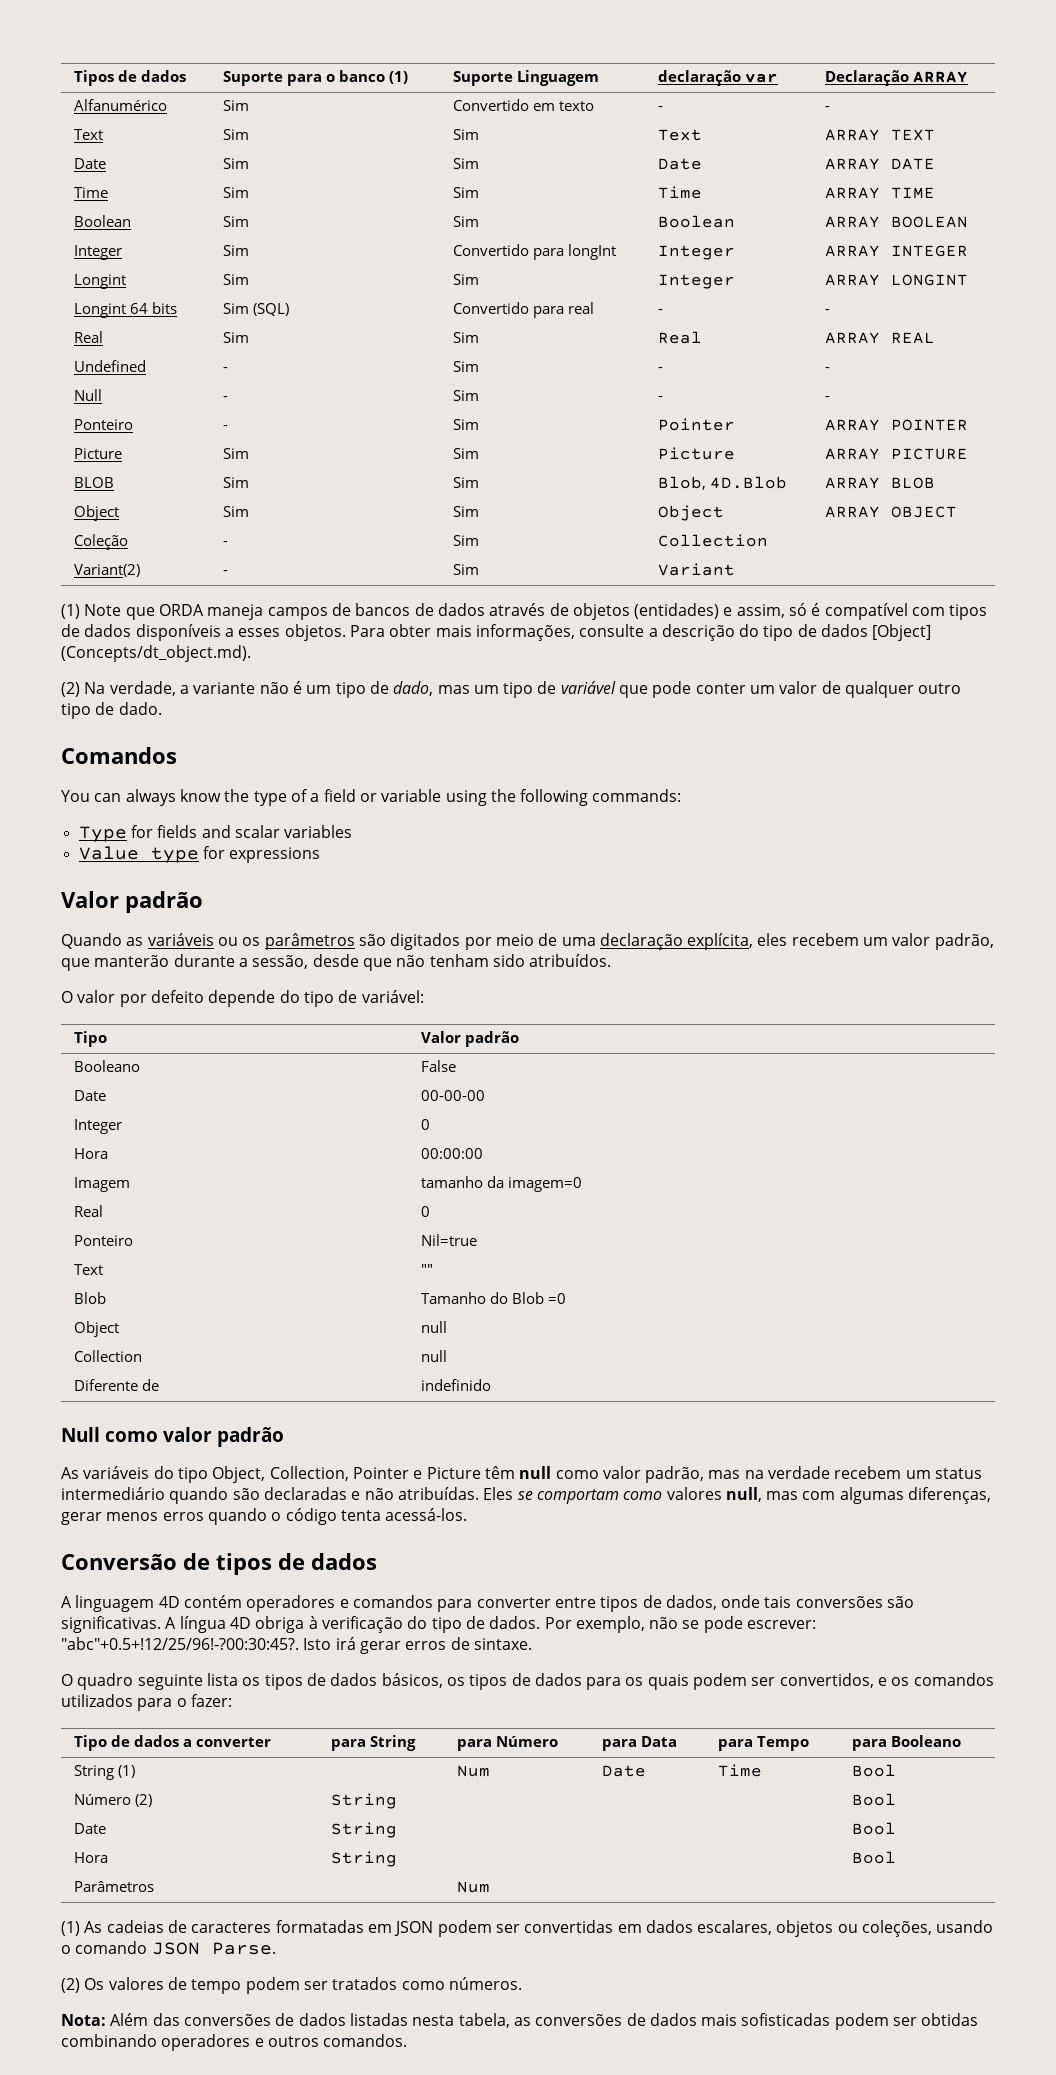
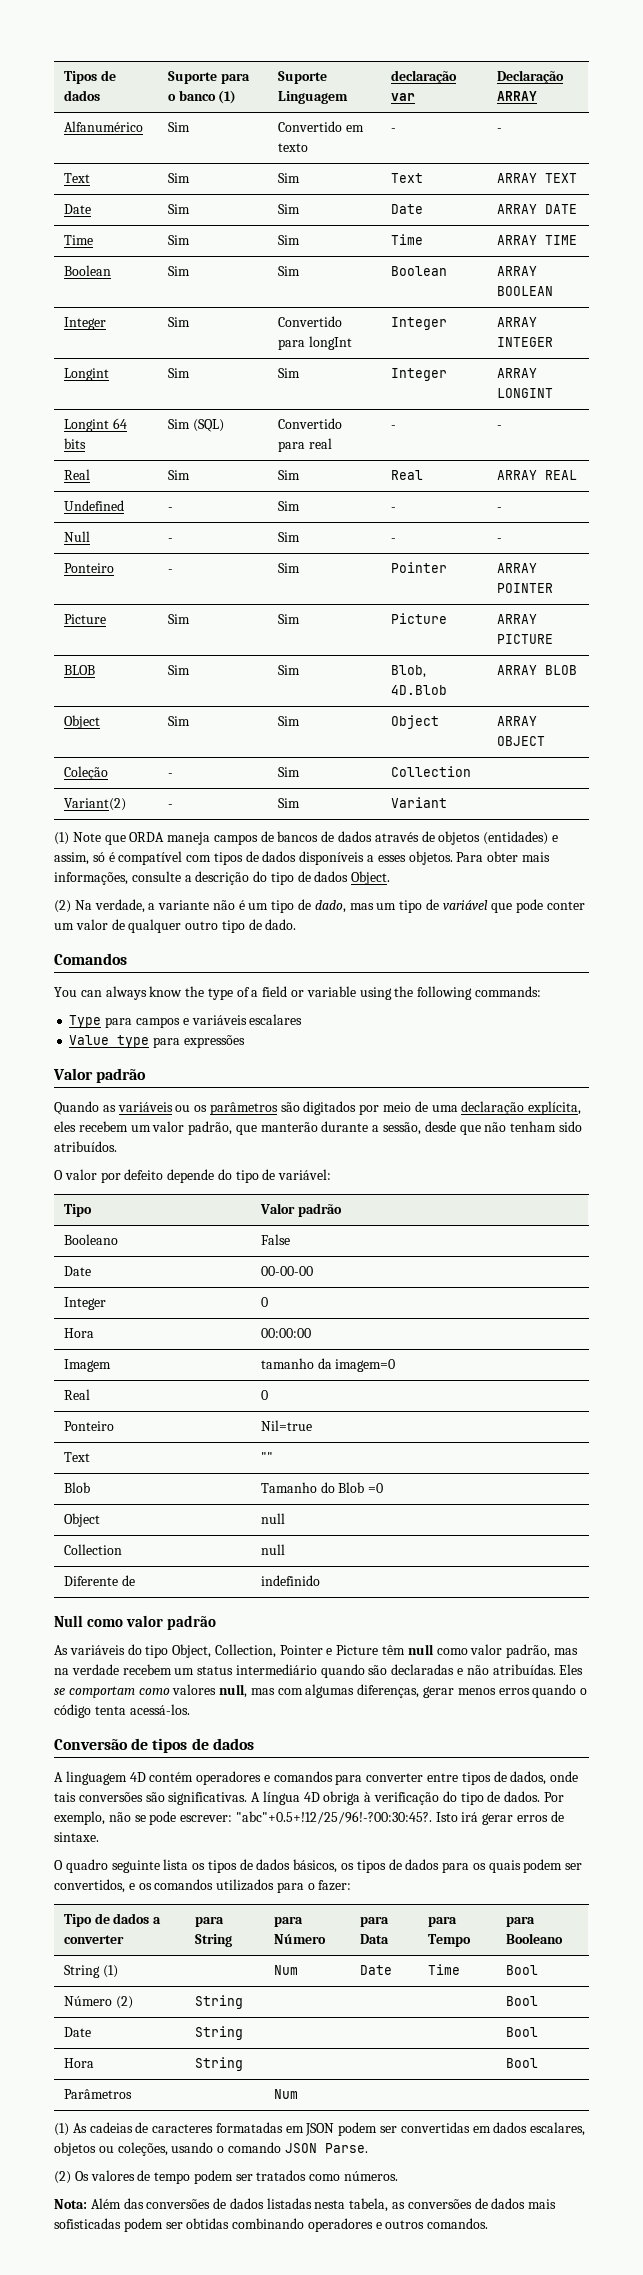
- Para obter mais informações, consulte a descrição do tipo de dados [Object] (Concepts/dt_object.md).
+ Para obter mais informações, consulte a descrição do tipo de dados Object.
- Type for fields and scalar variables
+ Type para campos e variáveis escalares
- Value type for expressions
+ Value type para expressões

